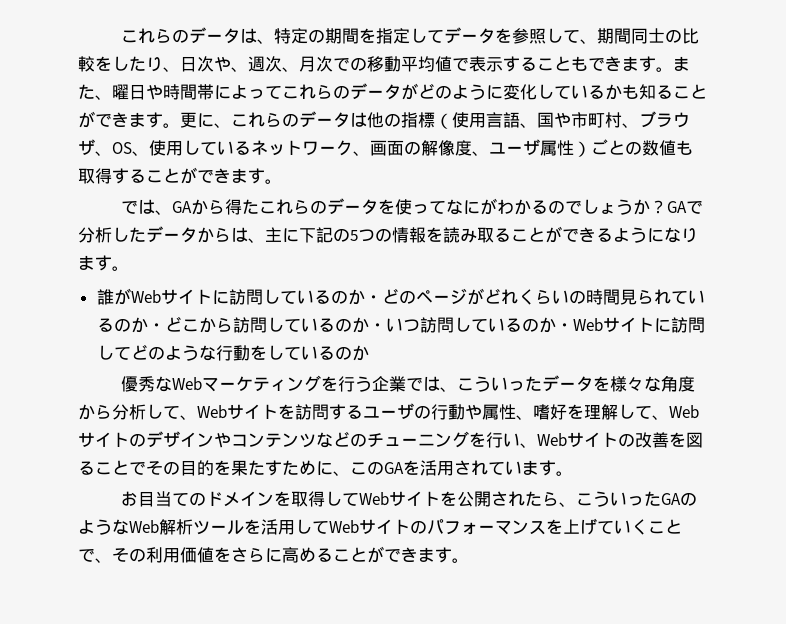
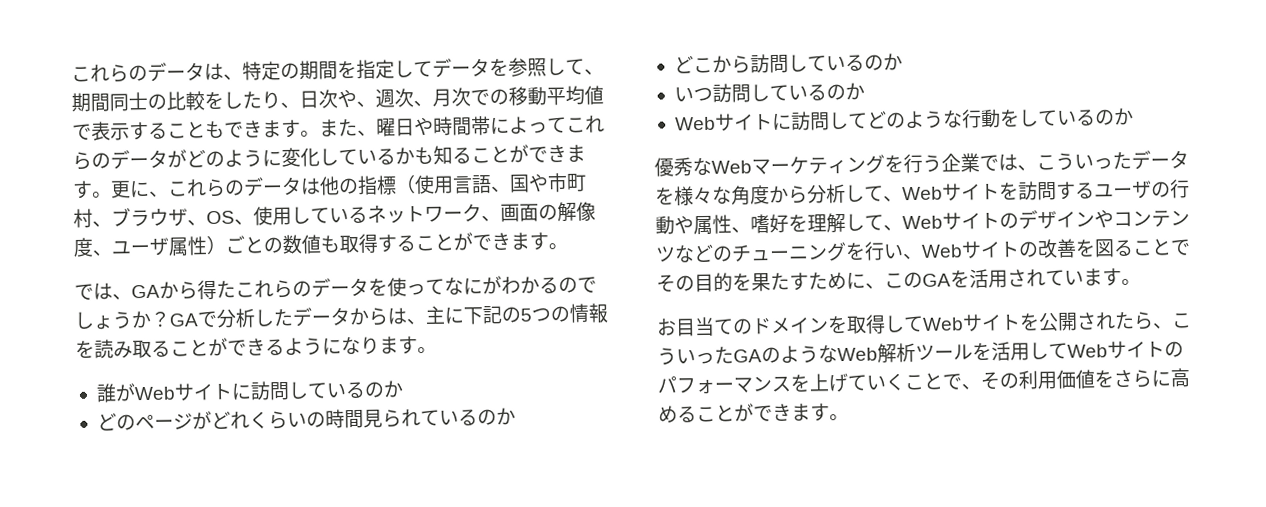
- 誰がWebサイトに訪問しているのか・どのページがどれくらいの時間見られているのか・どこから訪問しているのか・いつ訪問しているのか・Webサイトに訪問してどのような行動をしているのか
+ 誰がWebサイトに訪問しているのか
+ どのページがどれくらいの時間見られているのか
+ どこから訪問しているのか
+ いつ訪問しているのか
+ Webサイトに訪問してどのような行動をしているのか

